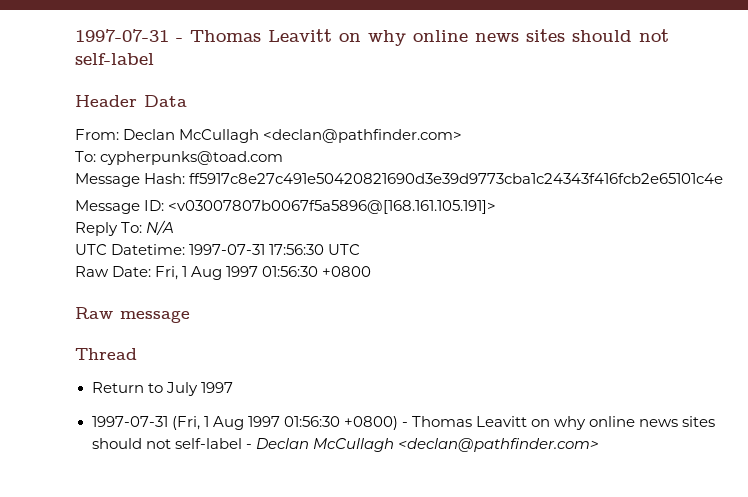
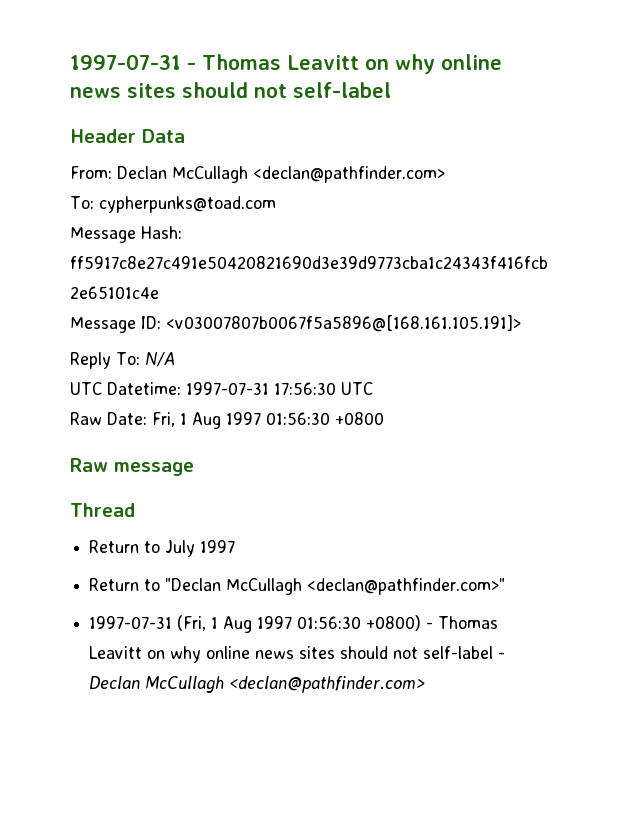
+ Return to "Declan McCullagh <declan@pathfinder.com>"

